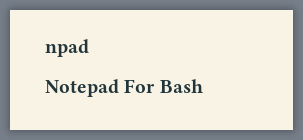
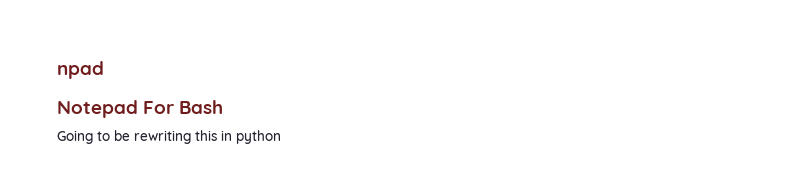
+ Going to be rewriting this in python

